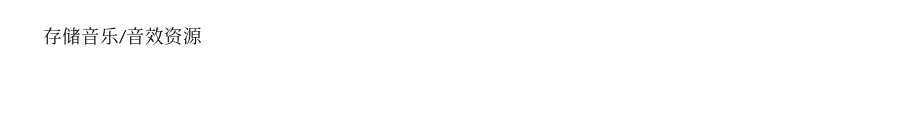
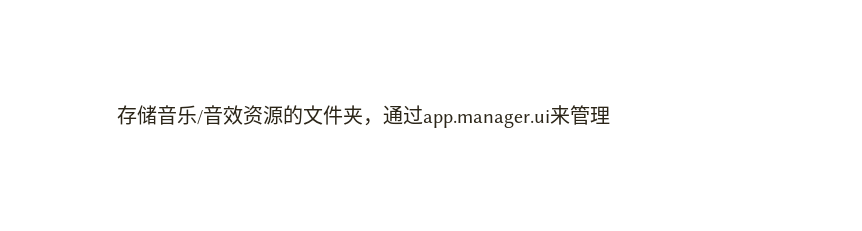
- 存储音乐/音效资源
+ 存储音乐/音效资源的文件夹，通过app.manager.ui来管理

